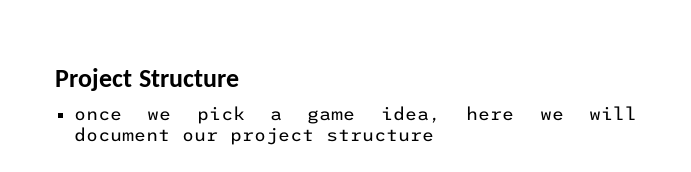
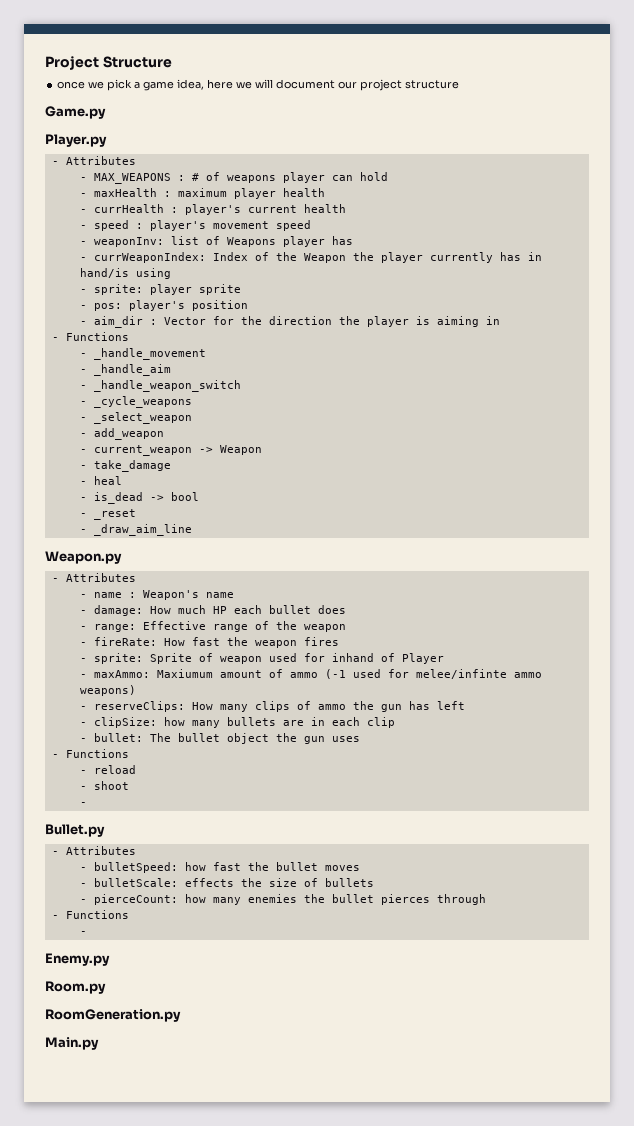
+ Game.py
+ Player.py
+ - Attributes
+ - MAX_WEAPONS : # of weapons player can hold
+ - maxHealth : maximum player health
+ - currHealth : player's current health
+ - speed : player's movement speed
+ - weaponInv: list of Weapons player has
+ - currWeaponIndex: Index of the Weapon the player currently has in hand/is using
+ - sprite: player sprite
+ - pos: player's position
+ - aim_dir : Vector for the direction the player is aiming in
+ - Functions
+ - _handle_movement
+ - _handle_aim
+ - _handle_weapon_switch
+ - _cycle_weapons
+ - _select_weapon
+ - add_weapon
+ - current_weapon -> Weapon
+ - take_damage
+ - heal
+ - is_dead -> bool
+ - _reset
+ - _draw_aim_line
+ Weapon.py
+ - Attributes
+ - name : Weapon's name
+ - damage: How much HP each bullet does
+ - range: Effective range of the weapon
+ - fireRate: How fast the weapon fires
+ - sprite: Sprite of weapon used for inhand of Player
+ - maxAmmo: Maxiumum amount of ammo (-1 used for melee/infinte ammo weapons)
+ - reserveClips: How many clips of ammo the gun has left
+ - clipSize: how many bullets are in each clip
+ - bullet: The bullet object the gun uses
+ - Functions
+ - reload
+ - shoot
+ -
+ Bullet.py
+ - Attributes
+ - bulletSpeed: how fast the bullet moves
+ - bulletScale: effects the size of bullets
+ - pierceCount: how many enemies the bullet pierces through
+ - Functions
+ -
+ Enemy.py
+ Room.py
+ RoomGeneration.py
+ Main.py

